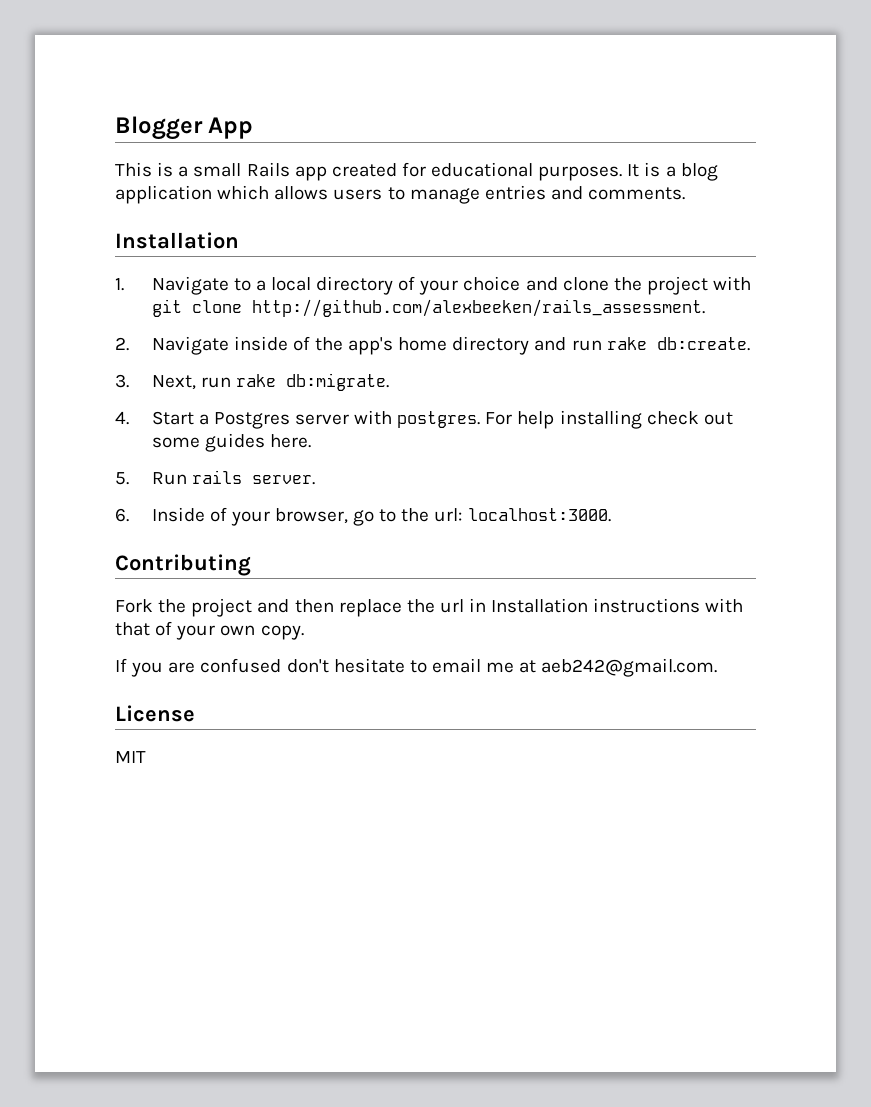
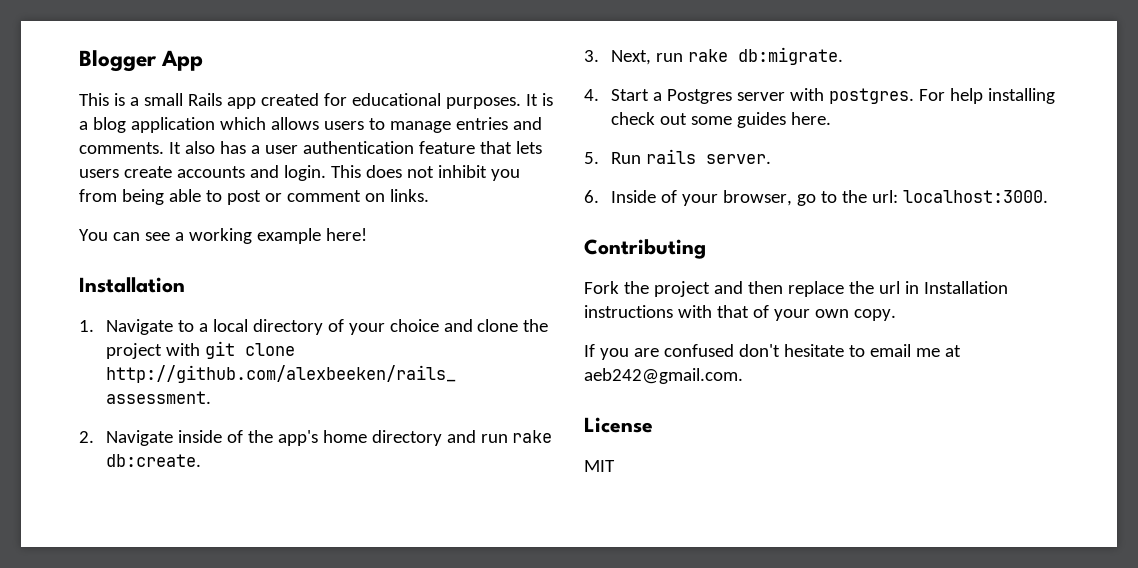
+ It also has a user authentication feature that lets users create accounts and login. This does not inhibit you from being able to post or comment on links.
+ You can see a working example here!

